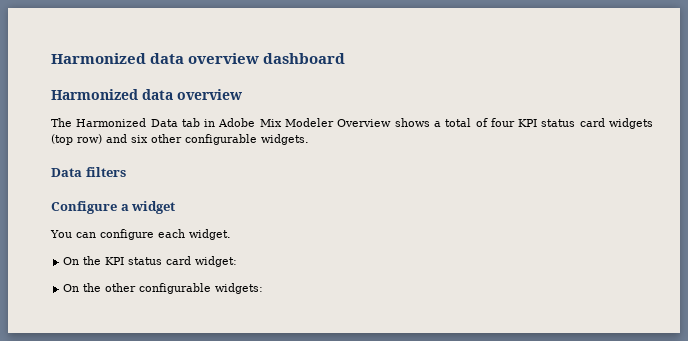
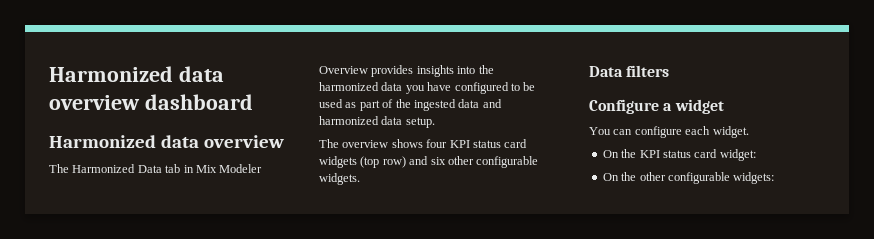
- The Harmonized Data tab in Adobe Mix Modeler Overview shows a total of four KPI status card widgets (top row) and six other configurable widgets.
+ The Harmonized Data tab in Mix Modeler Overview provides insights into the harmonized data you have configured to be used as part of the ingested data and harmonized data setup.
+ The overview shows four KPI status card widgets (top row) and six other configurable widgets.

